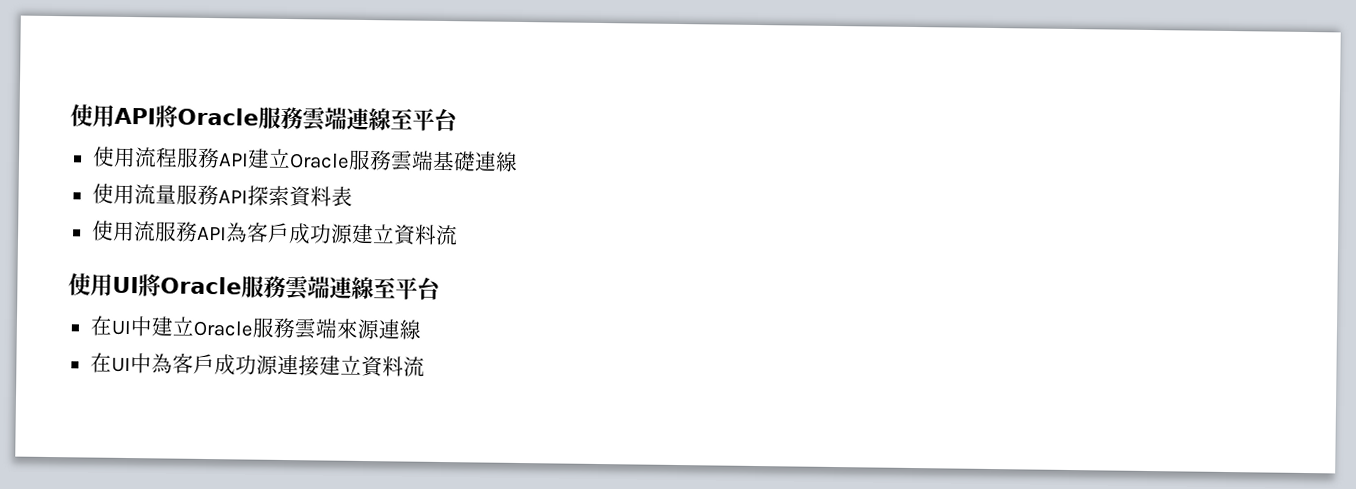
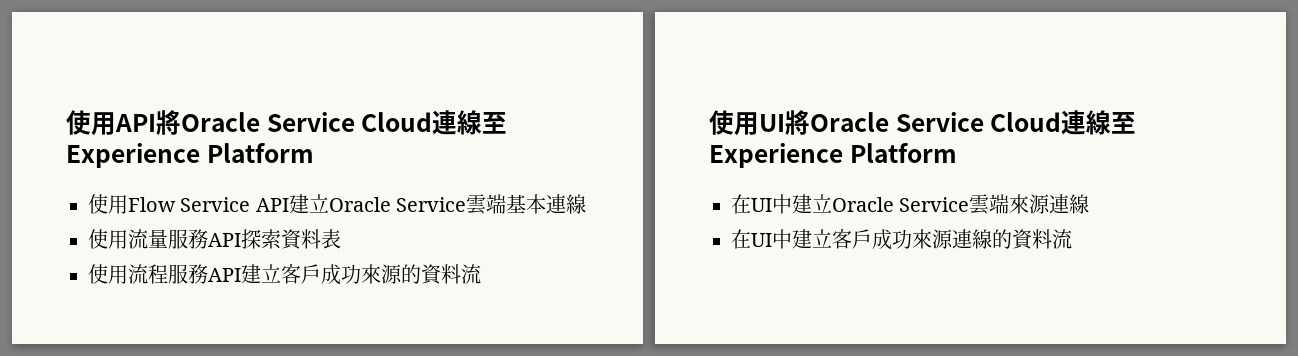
- 使用API將Oracle服務雲端連線至平台
- 使用流程服務API建立Oracle服務雲端基礎連線
+ 使用API將Oracle Service Cloud連線至Experience Platform
+ 使用Flow Service API建立Oracle Service雲端基本連線
- 使用流服務API為客戶成功源建立資料流
+ 使用流程服務API建立客戶成功來源的資料流
- 使用UI將Oracle服務雲端連線至平台
+ 使用UI將Oracle Service Cloud連線至Experience Platform
- 在UI中建立Oracle服務雲端來源連線
+ 在UI中建立Oracle Service雲端來源連線
- 在UI中為客戶成功源連接建立資料流
+ 在UI中建立客戶成功來源連線的資料流

